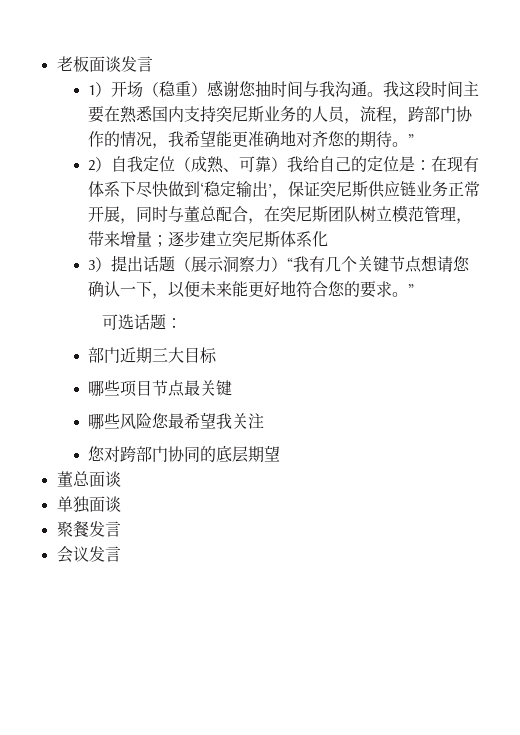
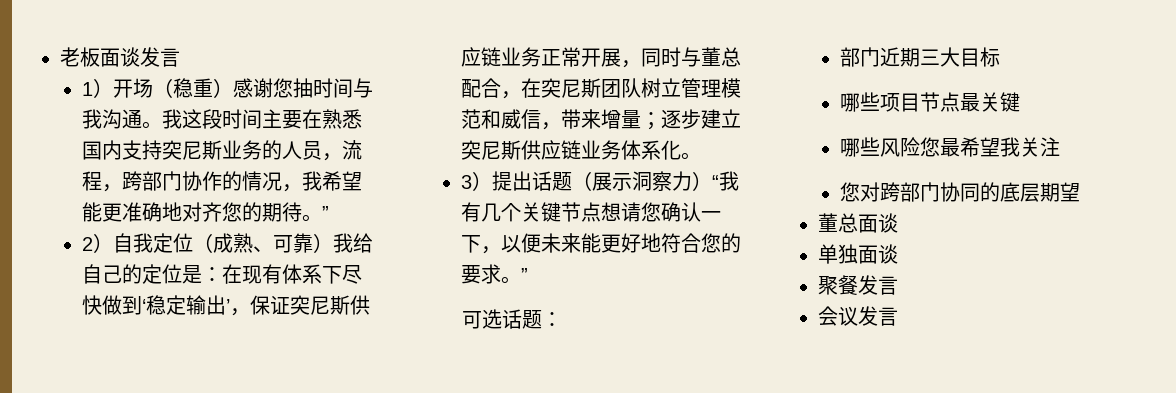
- 2）自我定位（成熟、可靠）我给自己的定位是：在现有体系下尽快做到‘稳定输出’，保证突尼斯供应链业务正常开展，同时与董总配合，在突尼斯团队树立模范管理，带来增量；逐步建立突尼斯体系化
+ 2）自我定位（成熟、可靠）我给自己的定位是：在现有体系下尽快做到‘稳定输出’，保证突尼斯供应链业务正常开展，同时与董总配合，在突尼斯团队树立管理模范和威信，带来增量；逐步建立突尼斯供应链业务体系化。

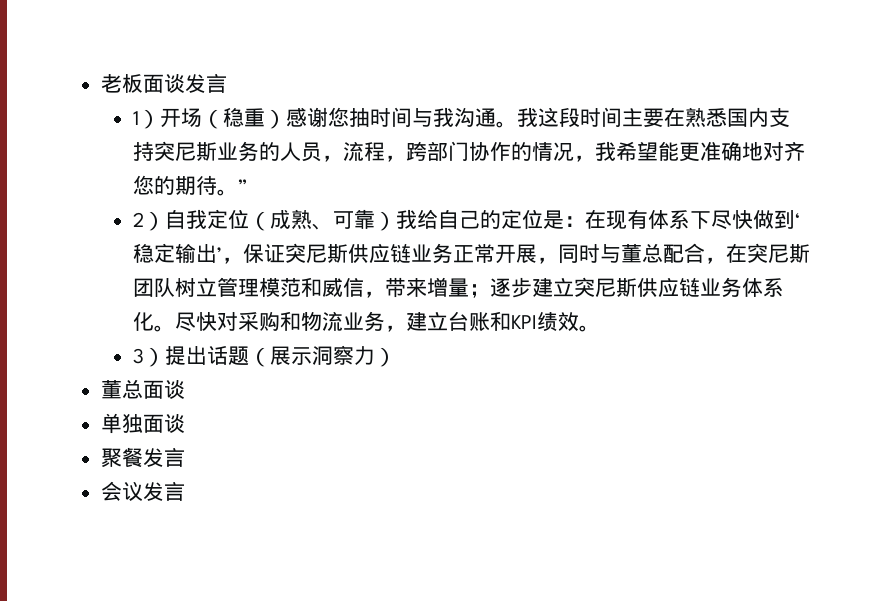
+ 尽快对采购和物流业务，建立台账和KPI绩效。
- 3）提出话题（展示洞察力）“我有几个关键节点想请您确认一下，以便未来能更好地符合您的要求。”
- 可选话题：
- 部门近期三大目标
- 哪些项目节点最关键
- 哪些风险您最希望我关注
- 您对跨部门协同的底层期望
+ 3）提出话题（展示洞察力）

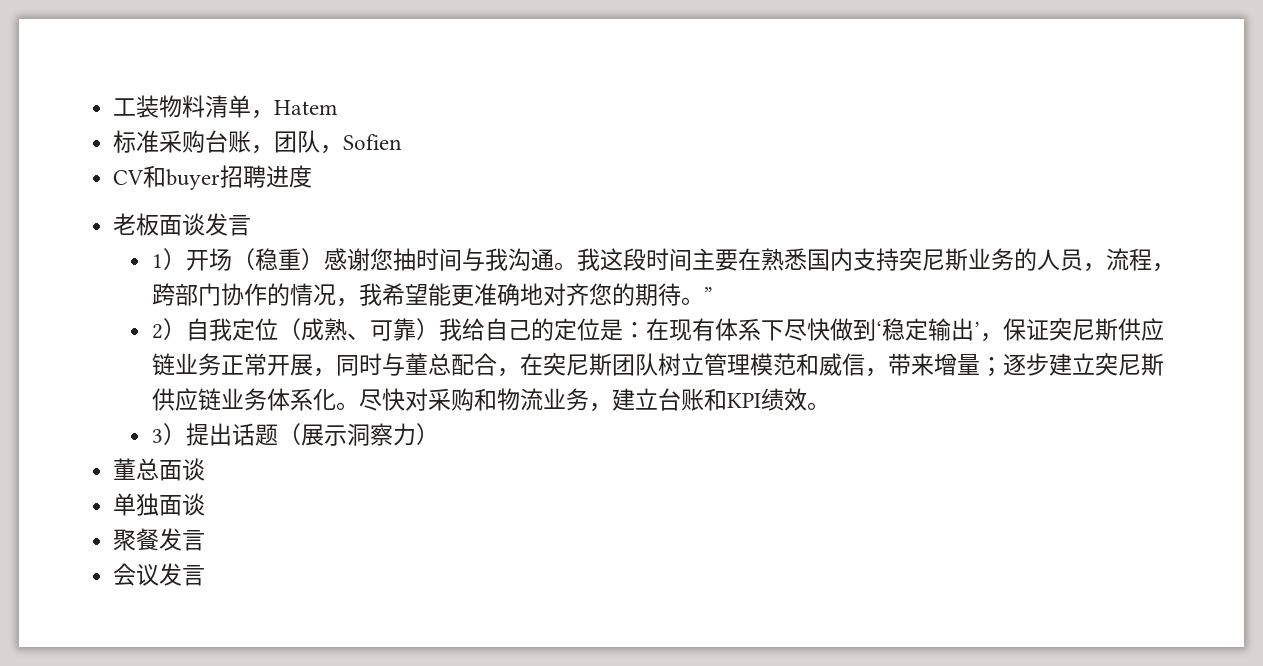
+ 工装物料清单，Hatem
+ 标准采购台账，团队，Sofien
+ CV和buyer招聘进度

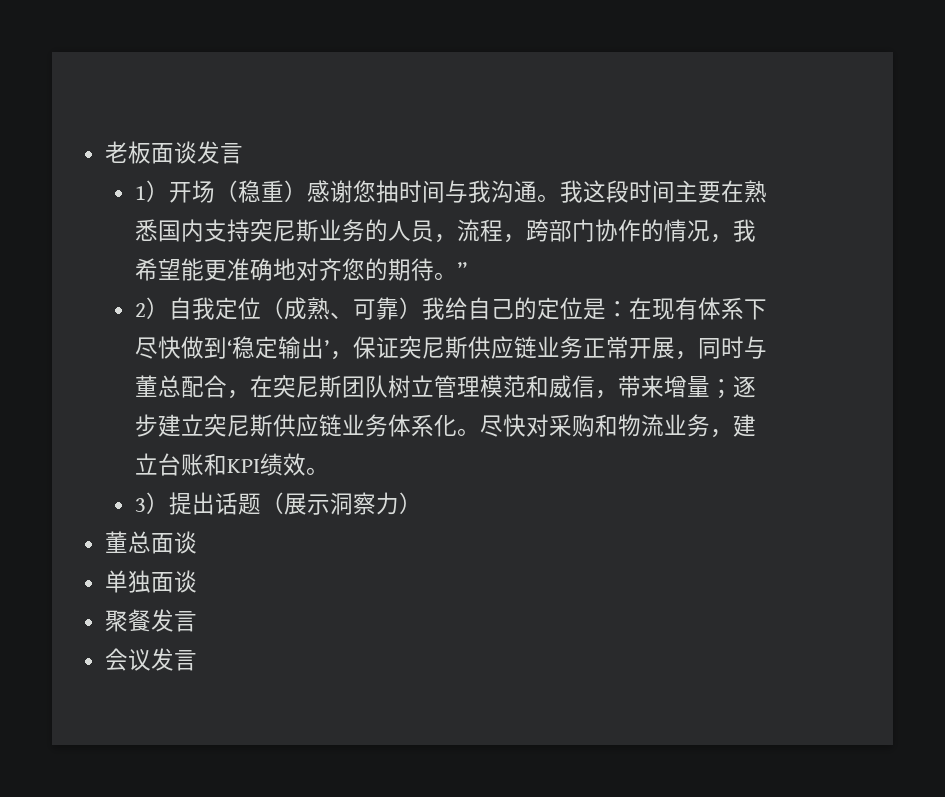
- 工装物料清单，Hatem
- 标准采购台账，团队，Sofien
- CV和buyer招聘进度

